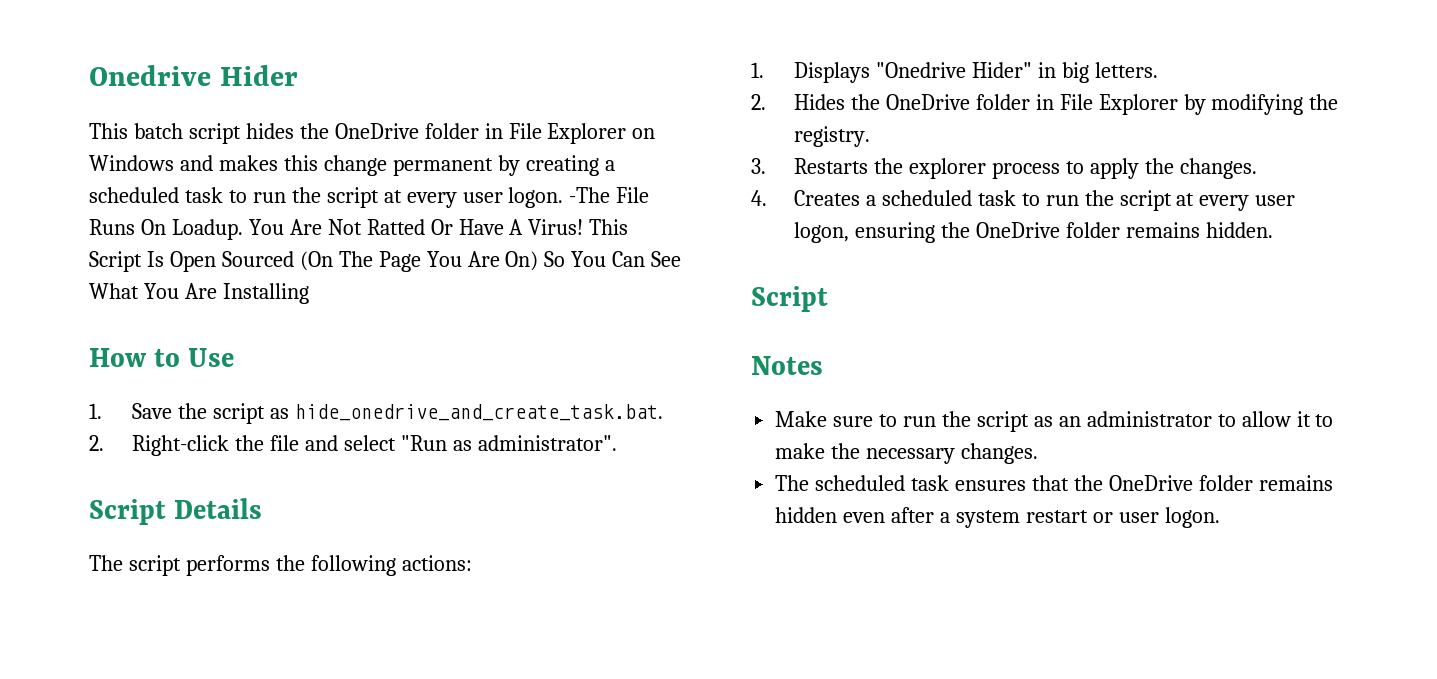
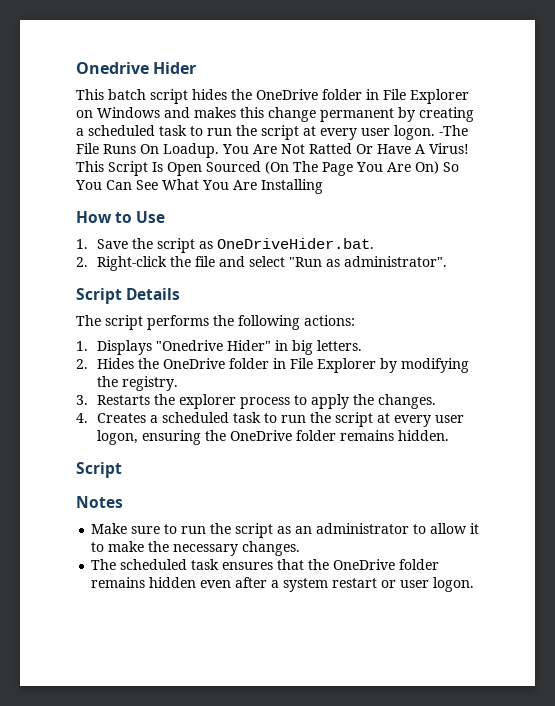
- 1. Save the script as hide_onedrive_and_create_task.bat.
+ 1. Save the script as OneDriveHider.bat.

